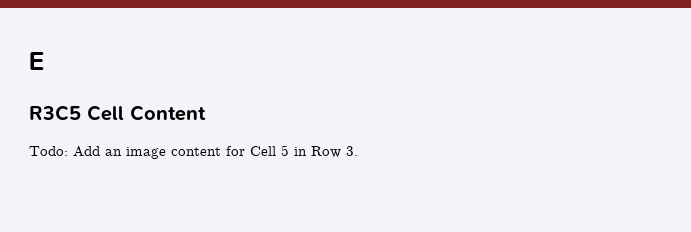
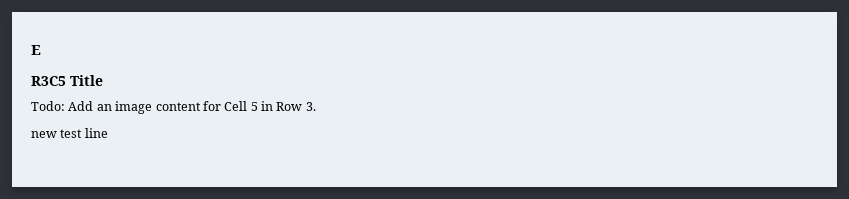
- R3C5 Cell Content
+ R3C5 Title
+ new test line

